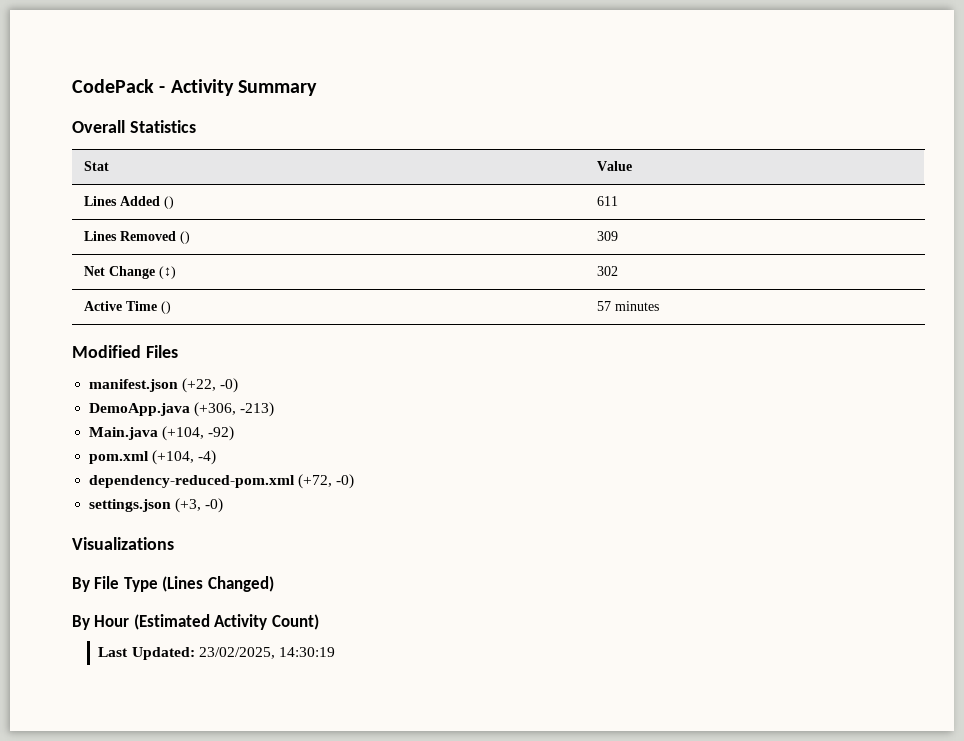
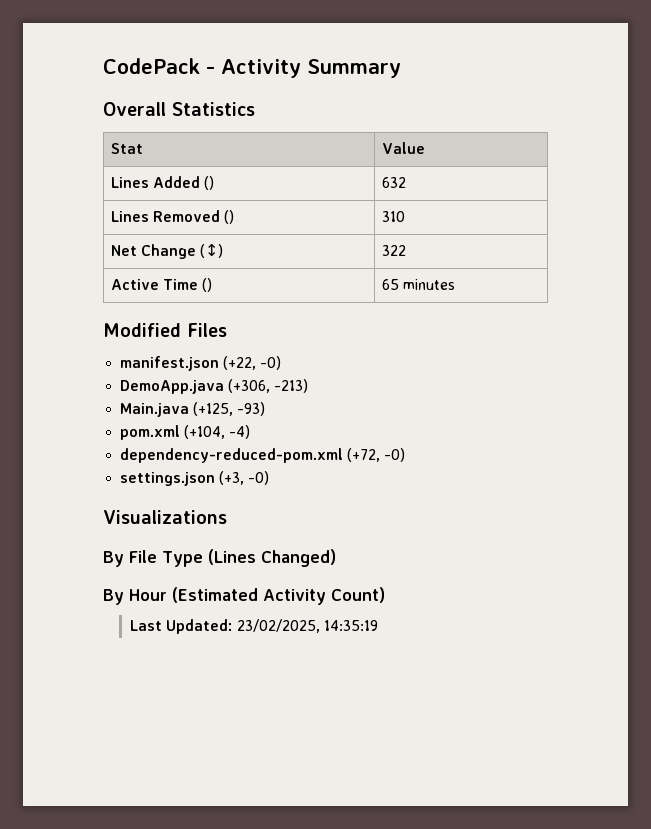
- Lines Added () | 611
+ Lines Added () | 632
- Lines Removed () | 309
+ Lines Removed () | 310
- Net Change (↕) | 302
+ Net Change (↕) | 322
- Active Time () | 57 minutes
+ Active Time () | 65 minutes
- Main.java (+104, -92)
+ Main.java (+125, -93)
- Last Updated: 23/02/2025, 14:30:19
+ Last Updated: 23/02/2025, 14:35:19

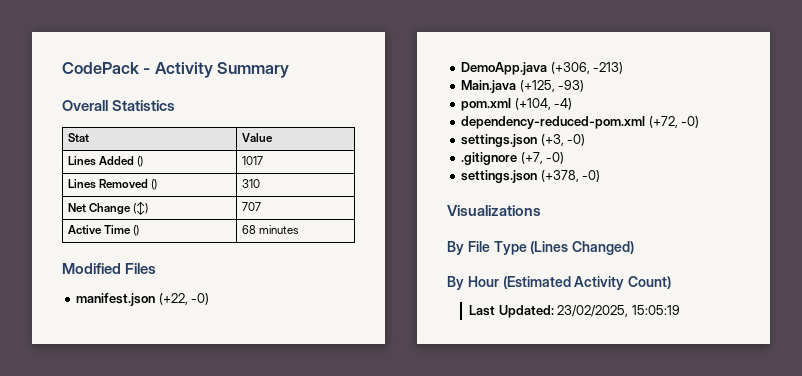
- Lines Added () | 632
+ Lines Added () | 1017
- Net Change (↕) | 322
+ Net Change (↕) | 707
- Active Time () | 65 minutes
+ Active Time () | 68 minutes
+ .gitignore (+7, -0)
+ settings.json (+378, -0)
- Last Updated: 23/02/2025, 14:35:19
+ Last Updated: 23/02/2025, 15:05:19

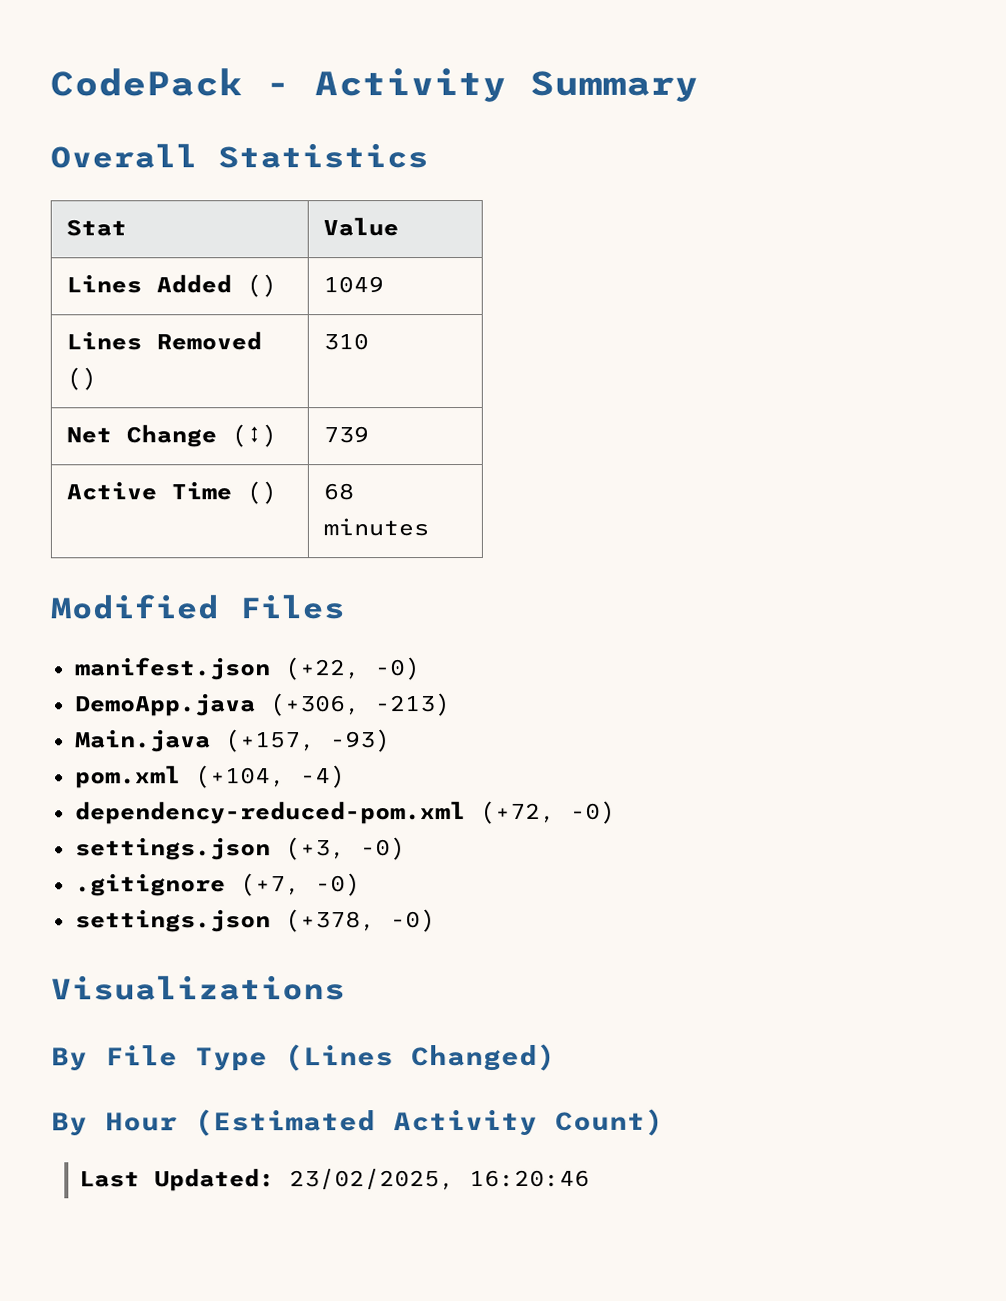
- Lines Added () | 1017
+ Lines Added () | 1049
- Net Change (↕) | 707
+ Net Change (↕) | 739
- Main.java (+125, -93)
+ Main.java (+157, -93)
- Last Updated: 23/02/2025, 15:05:19
+ Last Updated: 23/02/2025, 16:20:46

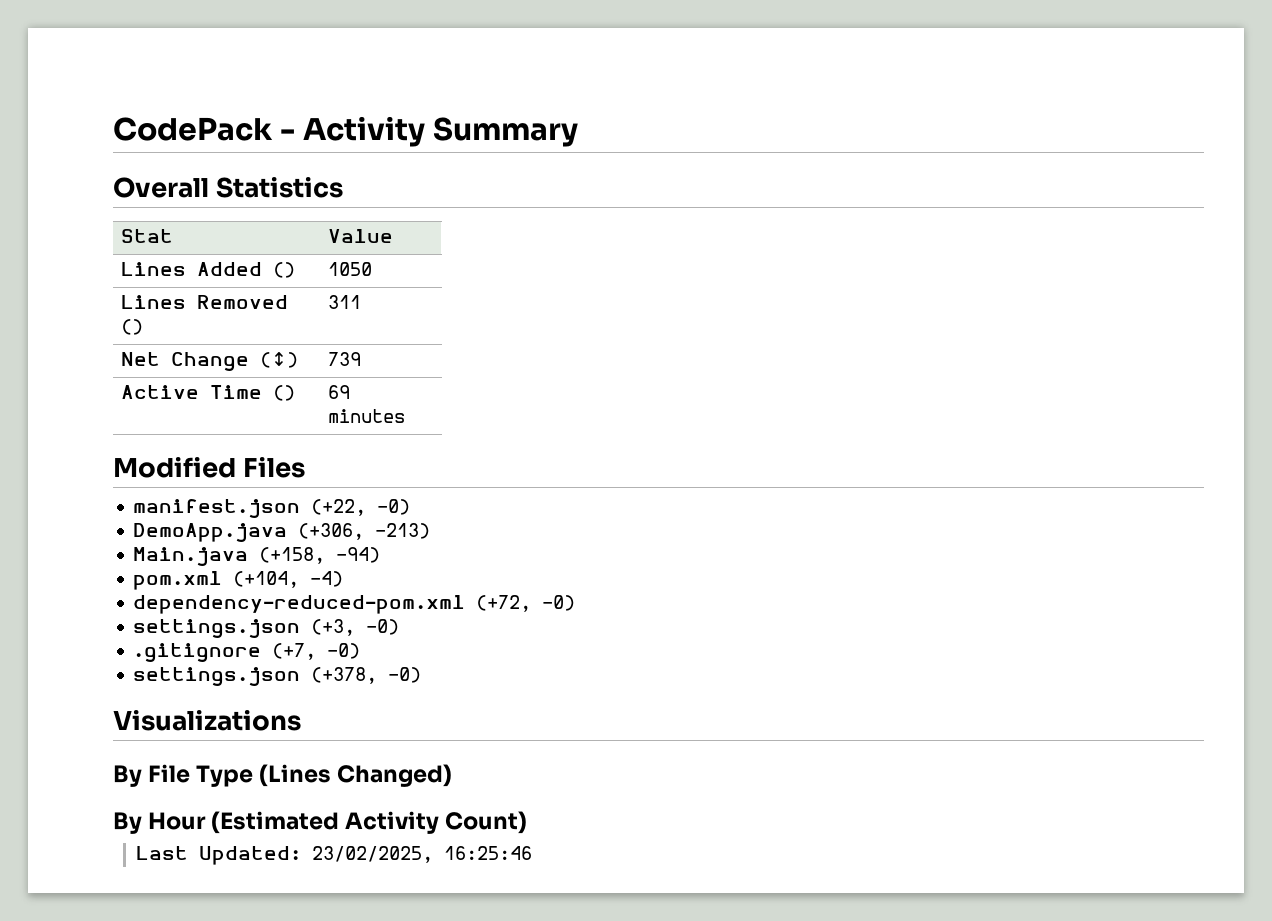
- Lines Added () | 1049
+ Lines Added () | 1050
- Lines Removed () | 310
+ Lines Removed () | 311
- Active Time () | 68 minutes
+ Active Time () | 69 minutes
- Main.java (+157, -93)
+ Main.java (+158, -94)
- Last Updated: 23/02/2025, 16:20:46
+ Last Updated: 23/02/2025, 16:25:46

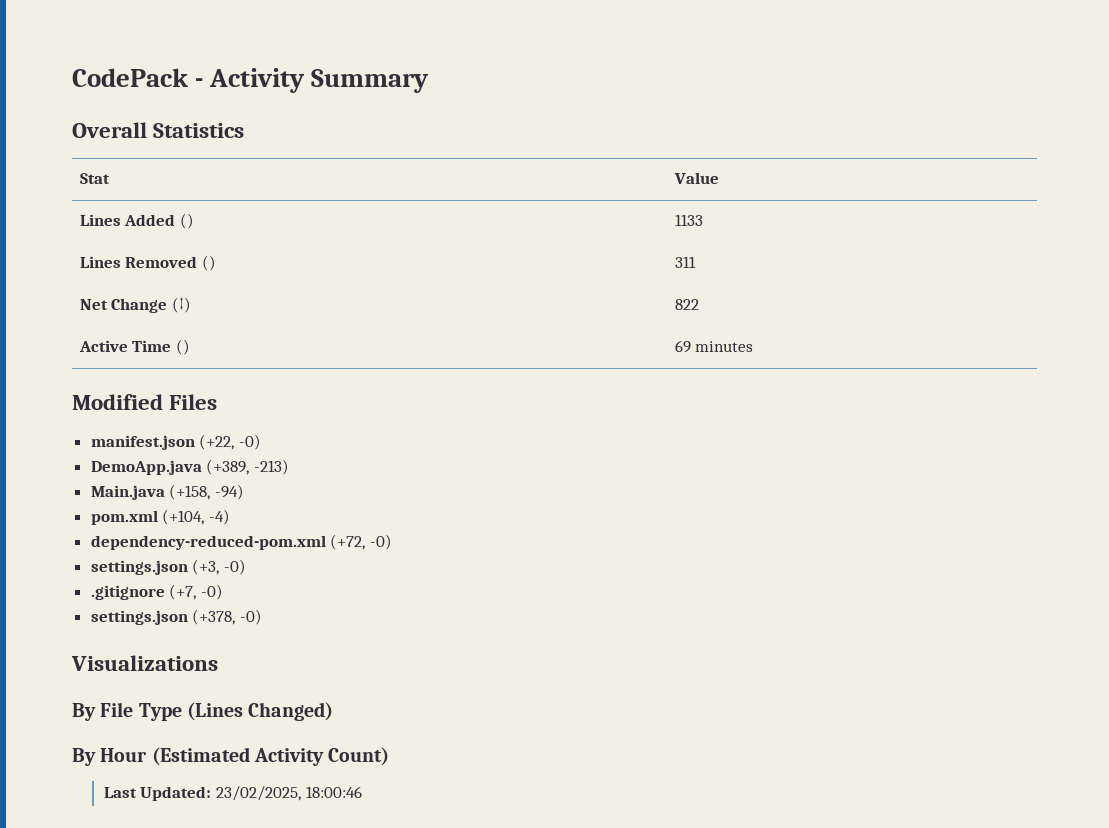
- Lines Added () | 1050
+ Lines Added () | 1133
- Net Change (↕) | 739
+ Net Change (↕) | 822
- DemoApp.java (+306, -213)
+ DemoApp.java (+389, -213)
- Last Updated: 23/02/2025, 16:25:46
+ Last Updated: 23/02/2025, 18:00:46

